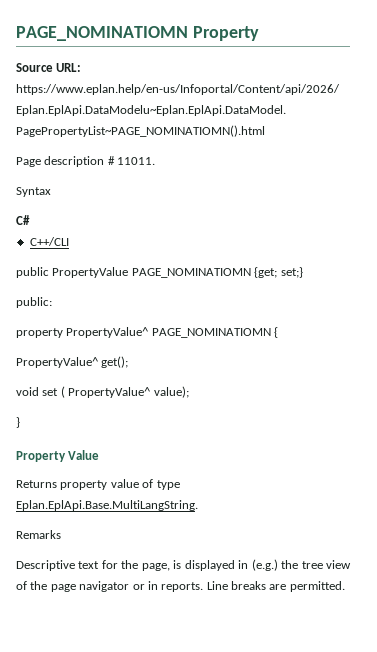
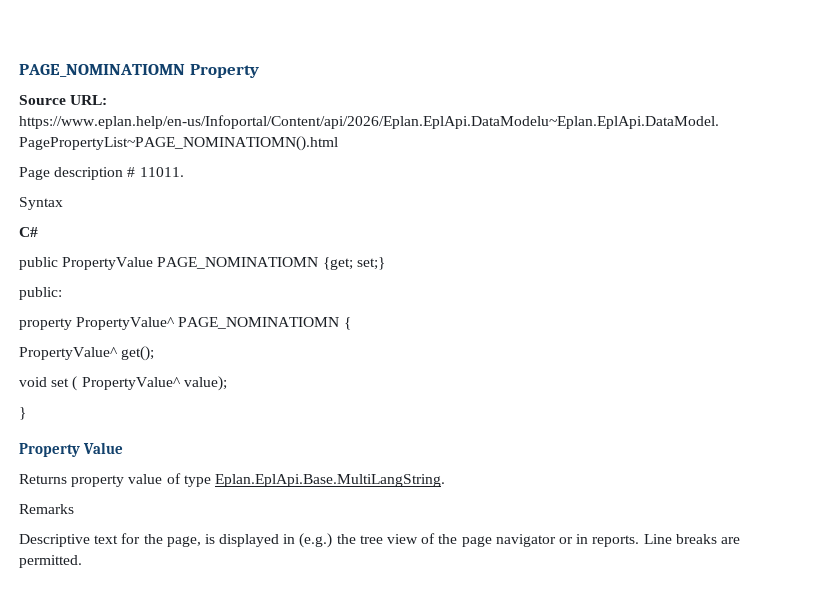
- C++/CLI

